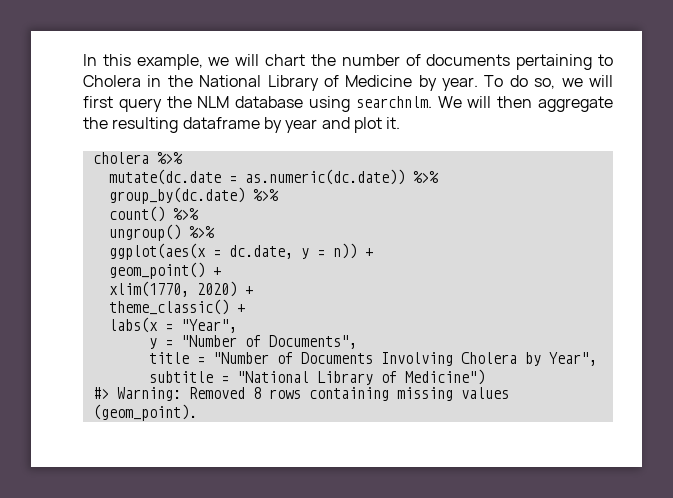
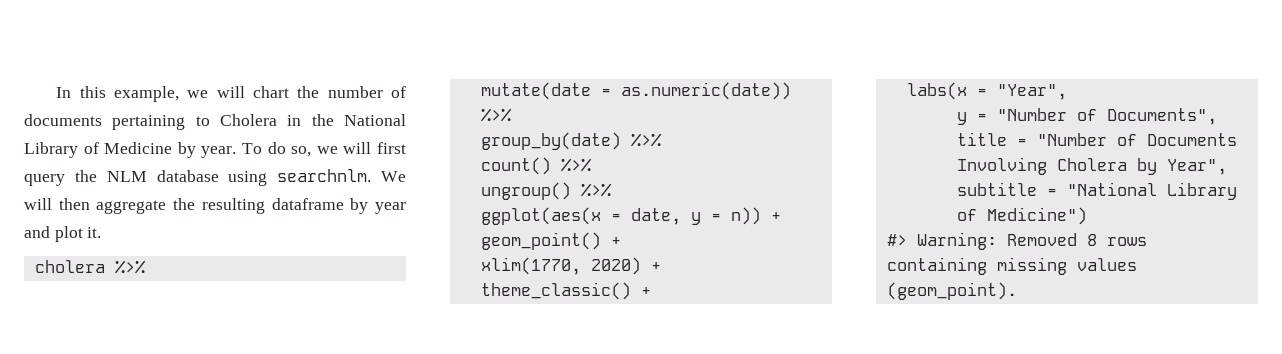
- mutate(dc.date = as.numeric(dc.date)) %>%
- group_by(dc.date) %>%
+ mutate(date = as.numeric(date)) %>%
+ group_by(date) %>%
- ggplot(aes(x = dc.date, y = n)) +
+ ggplot(aes(x = date, y = n)) +

